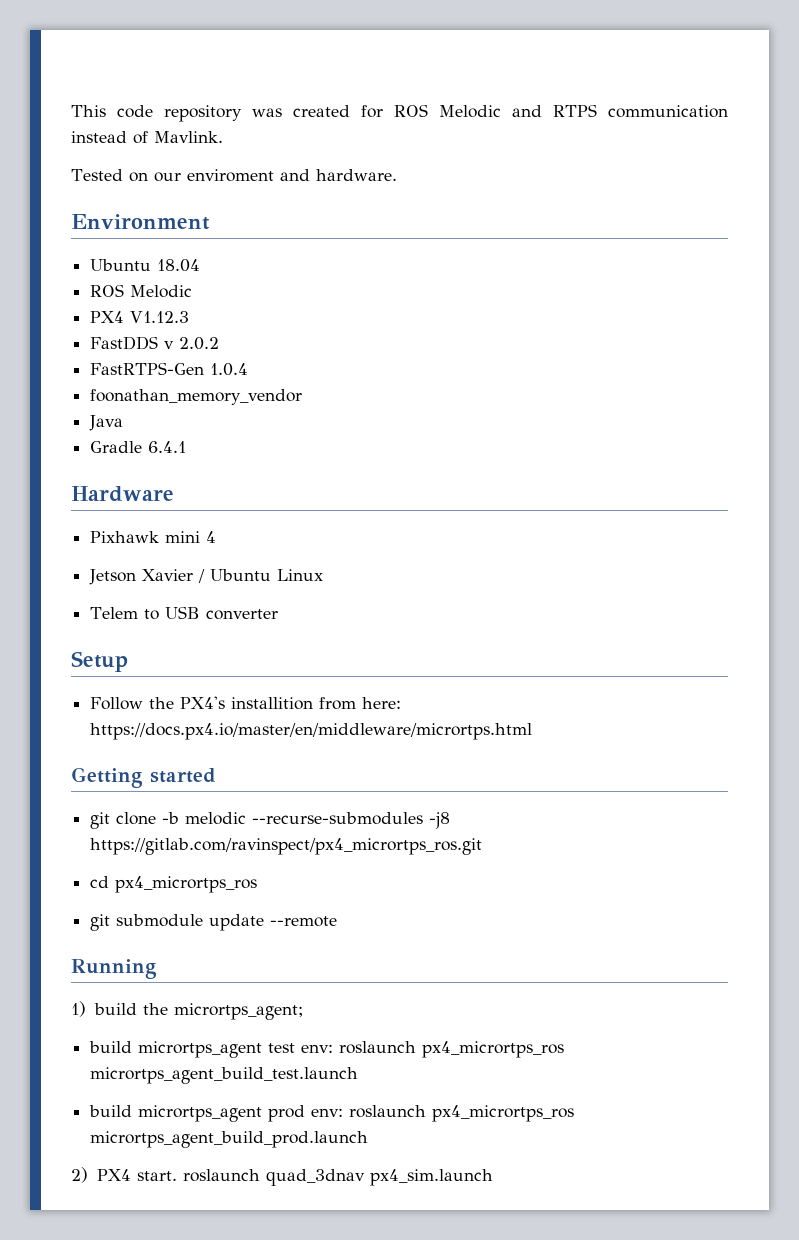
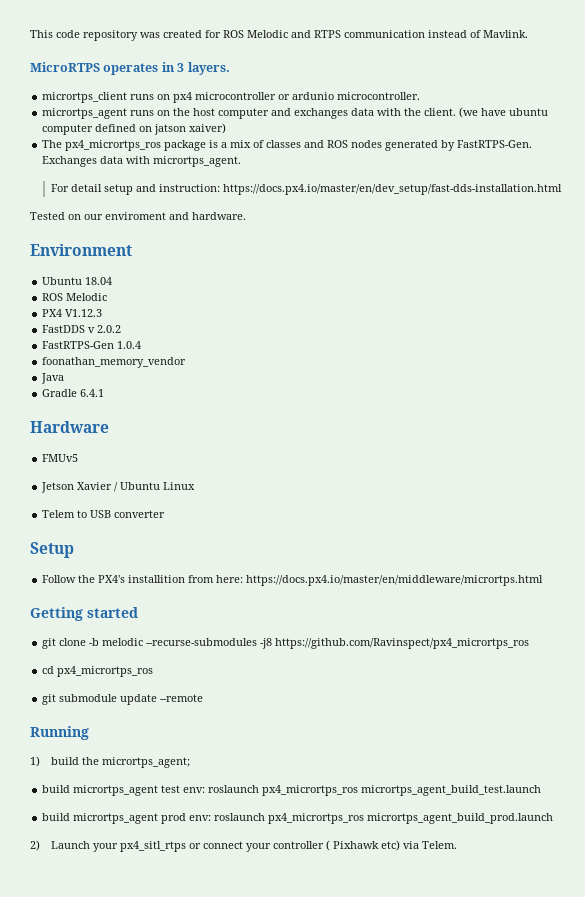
+ MicroRTPS operates in 3 layers.
+ micrortps_client runs on px4 microcontroller or ardunio microcontroller.
+ micrortps_agent runs on the host computer and exchanges data with the client. (we have ubuntu computer defined on jatson xaiver)
+ The px4_micrortps_ros package is a mix of classes and ROS nodes generated by FastRTPS-Gen. Exchanges data with micrortps_agent.
+ For detail setup and instruction: https://docs.px4.io/master/en/dev_setup/fast-dds-installation.html
- Pixhawk mini 4
+ FMUv5
- git clone -b melodic --recurse-submodules -j8 https://gitlab.com/ravinspect/px4_micrortps_ros.git
+ git clone -b melodic --recurse-submodules -j8 https://github.com/Ravinspect/px4_micrortps_ros
- 2) PX4 start. roslaunch quad_3dnav px4_sim.launch
+ 2) Launch your px4_sitl_rtps or connect your controller ( Pixhawk etc) via Telem.

